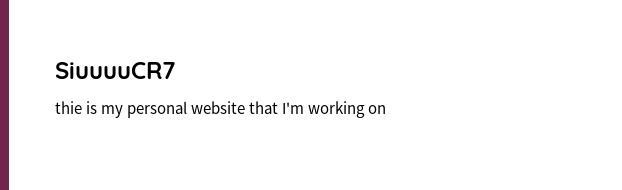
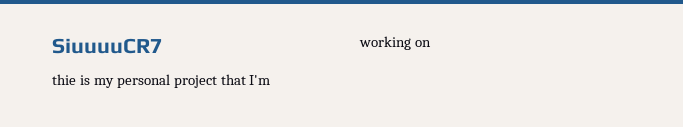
- thie is my personal website that I'm working on
+ thie is my personal project that I'm working on

